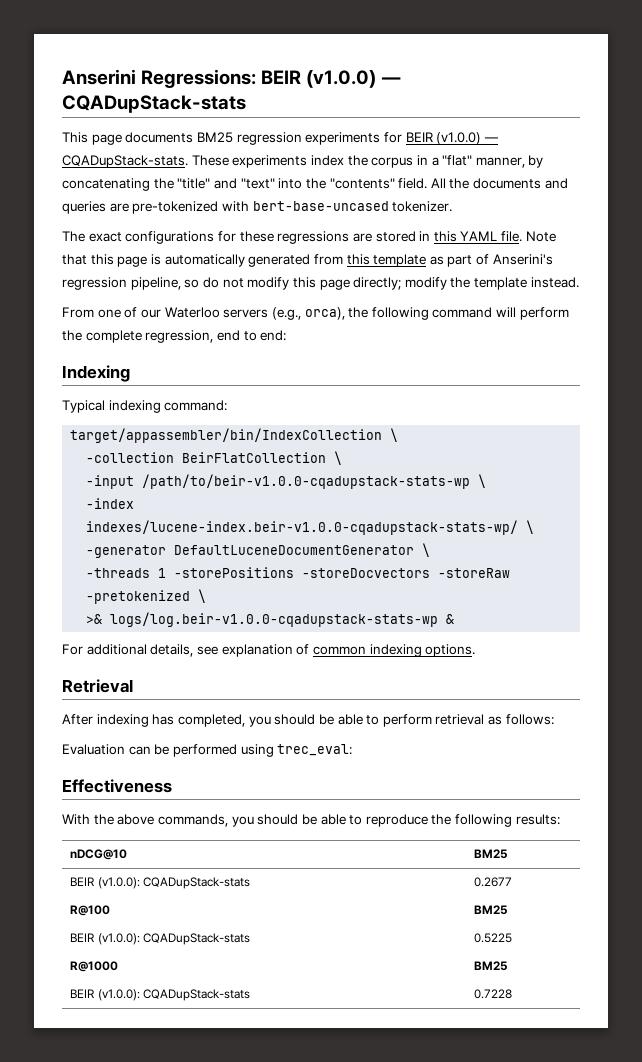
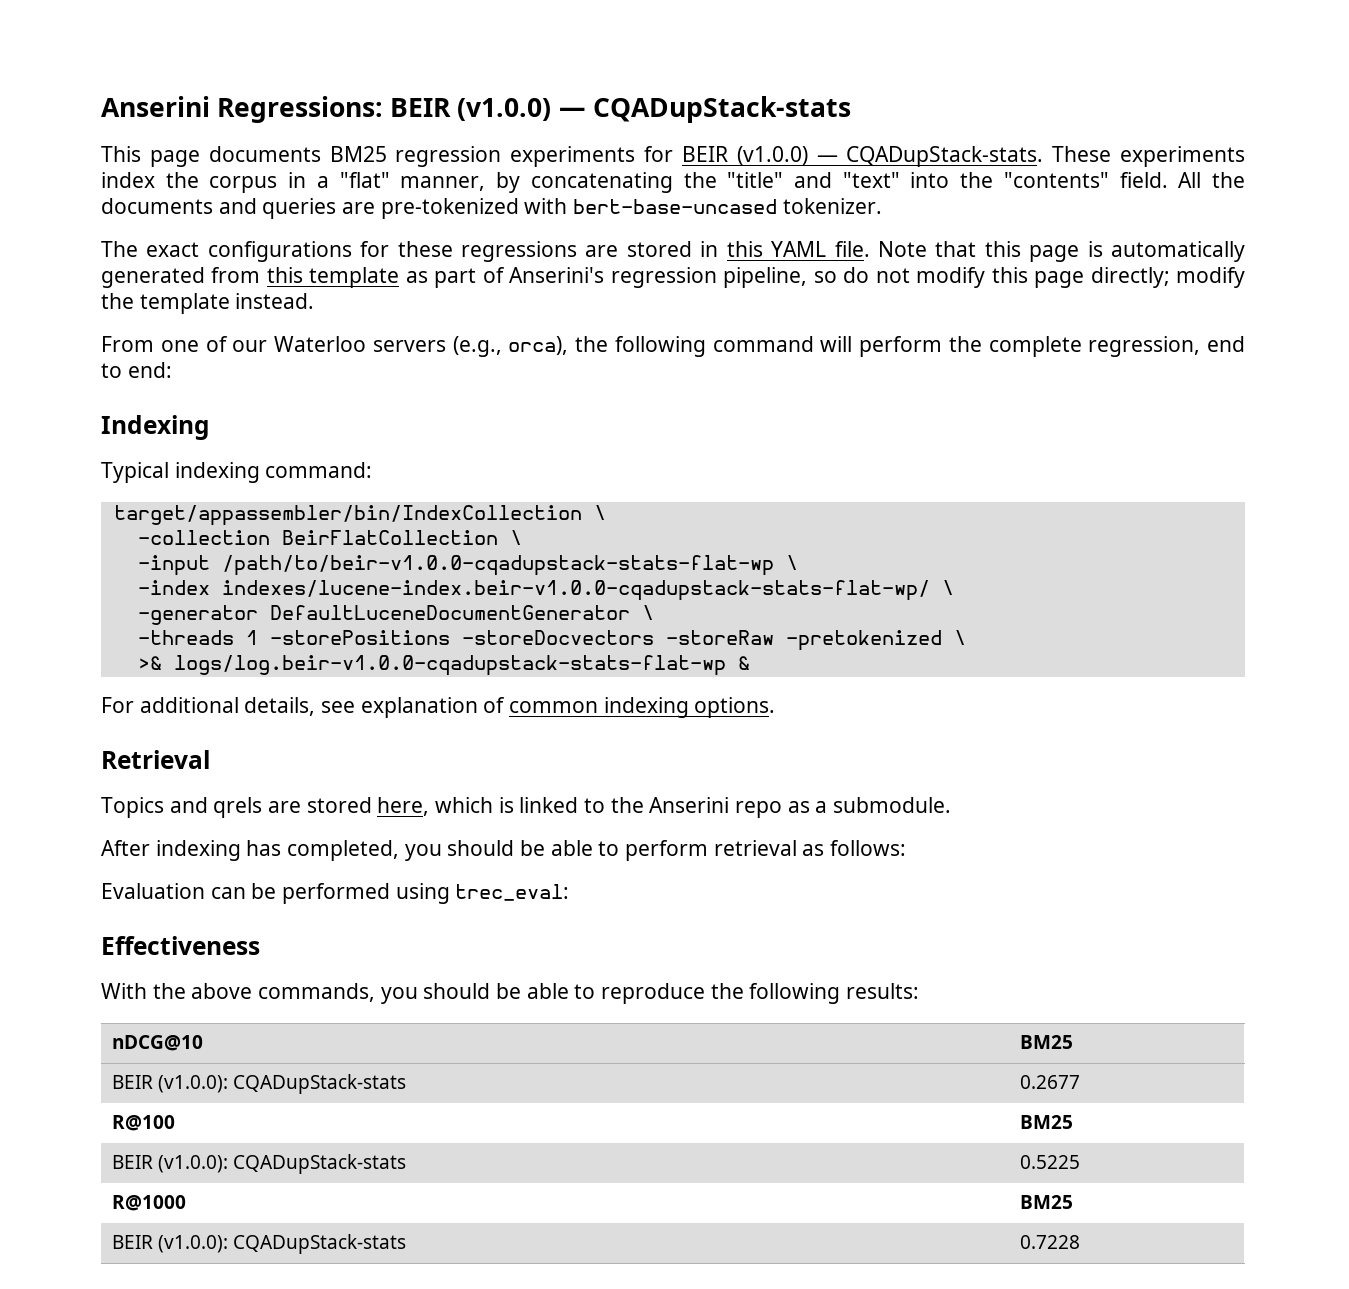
- -input /path/to/beir-v1.0.0-cqadupstack-stats-wp \
+ -input /path/to/beir-v1.0.0-cqadupstack-stats-flat-wp \
- -index indexes/lucene-index.beir-v1.0.0-cqadupstack-stats-wp/ \
+ -index indexes/lucene-index.beir-v1.0.0-cqadupstack-stats-flat-wp/ \
- >& logs/log.beir-v1.0.0-cqadupstack-stats-wp &
+ >& logs/log.beir-v1.0.0-cqadupstack-stats-flat-wp &
+ Topics and qrels are stored here, which is linked to the Anserini repo as a submodule.

